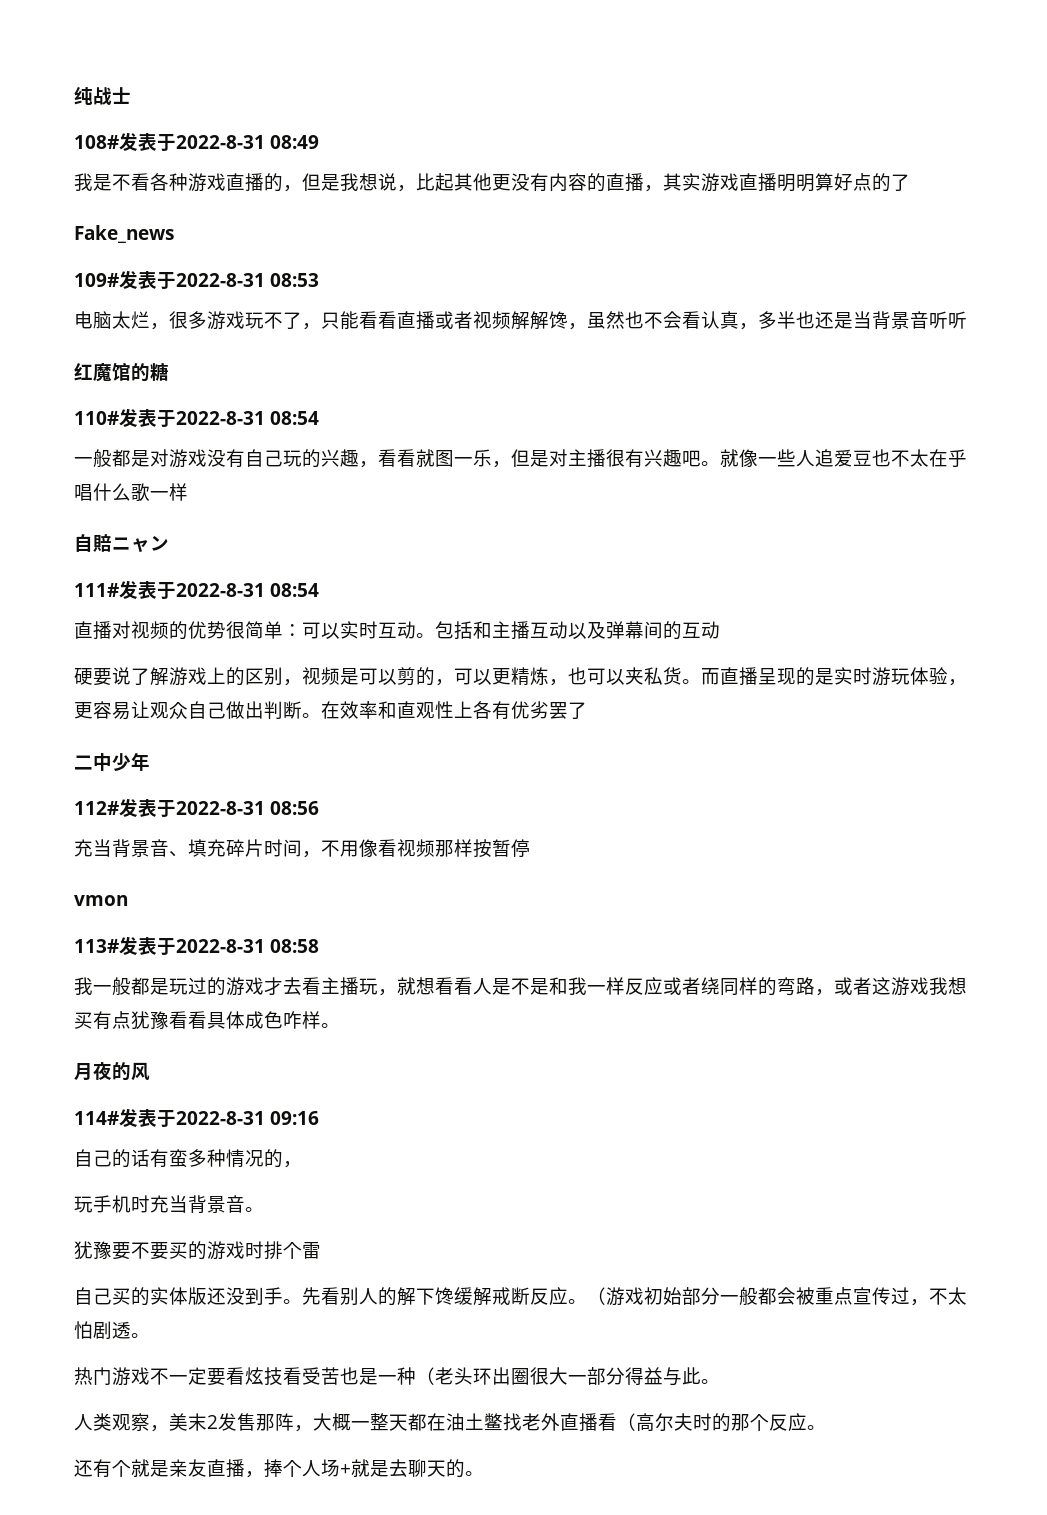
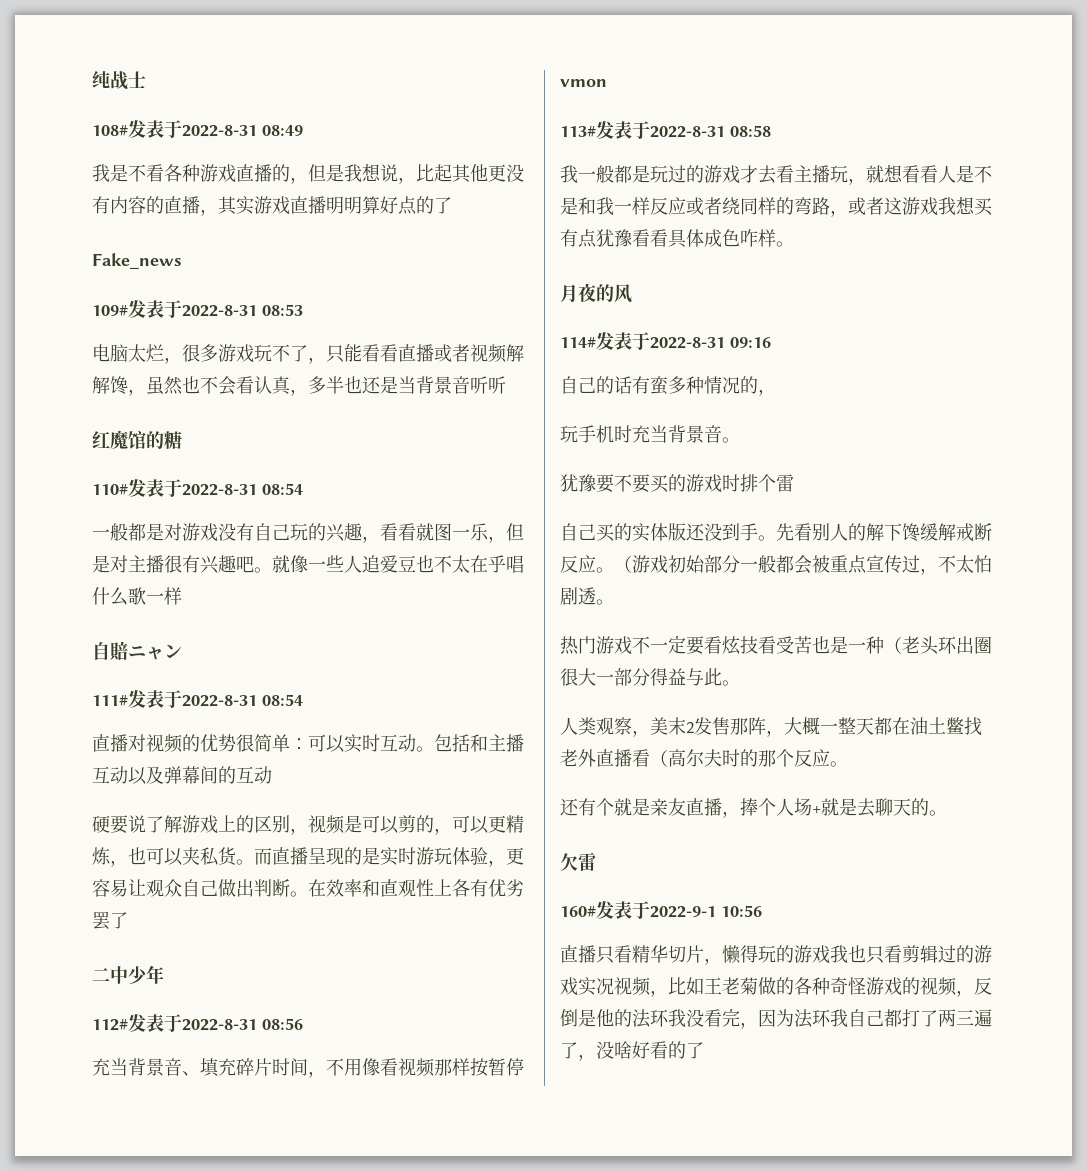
+ 欠雷
+ 160#发表于2022-9-1 10:56
+ 直播只看精华切片，懒得玩的游戏我也只看剪辑过的游戏实况视频，比如王老菊做的各种奇怪游戏的视频，反倒是他的法环我没看完，因为法环我自己都打了两三遍了，没啥好看的了

